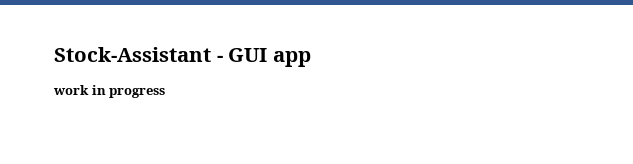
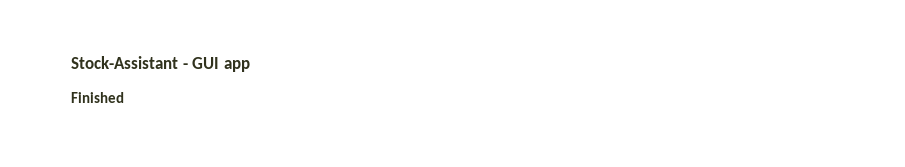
- work in progress
+ Finished

